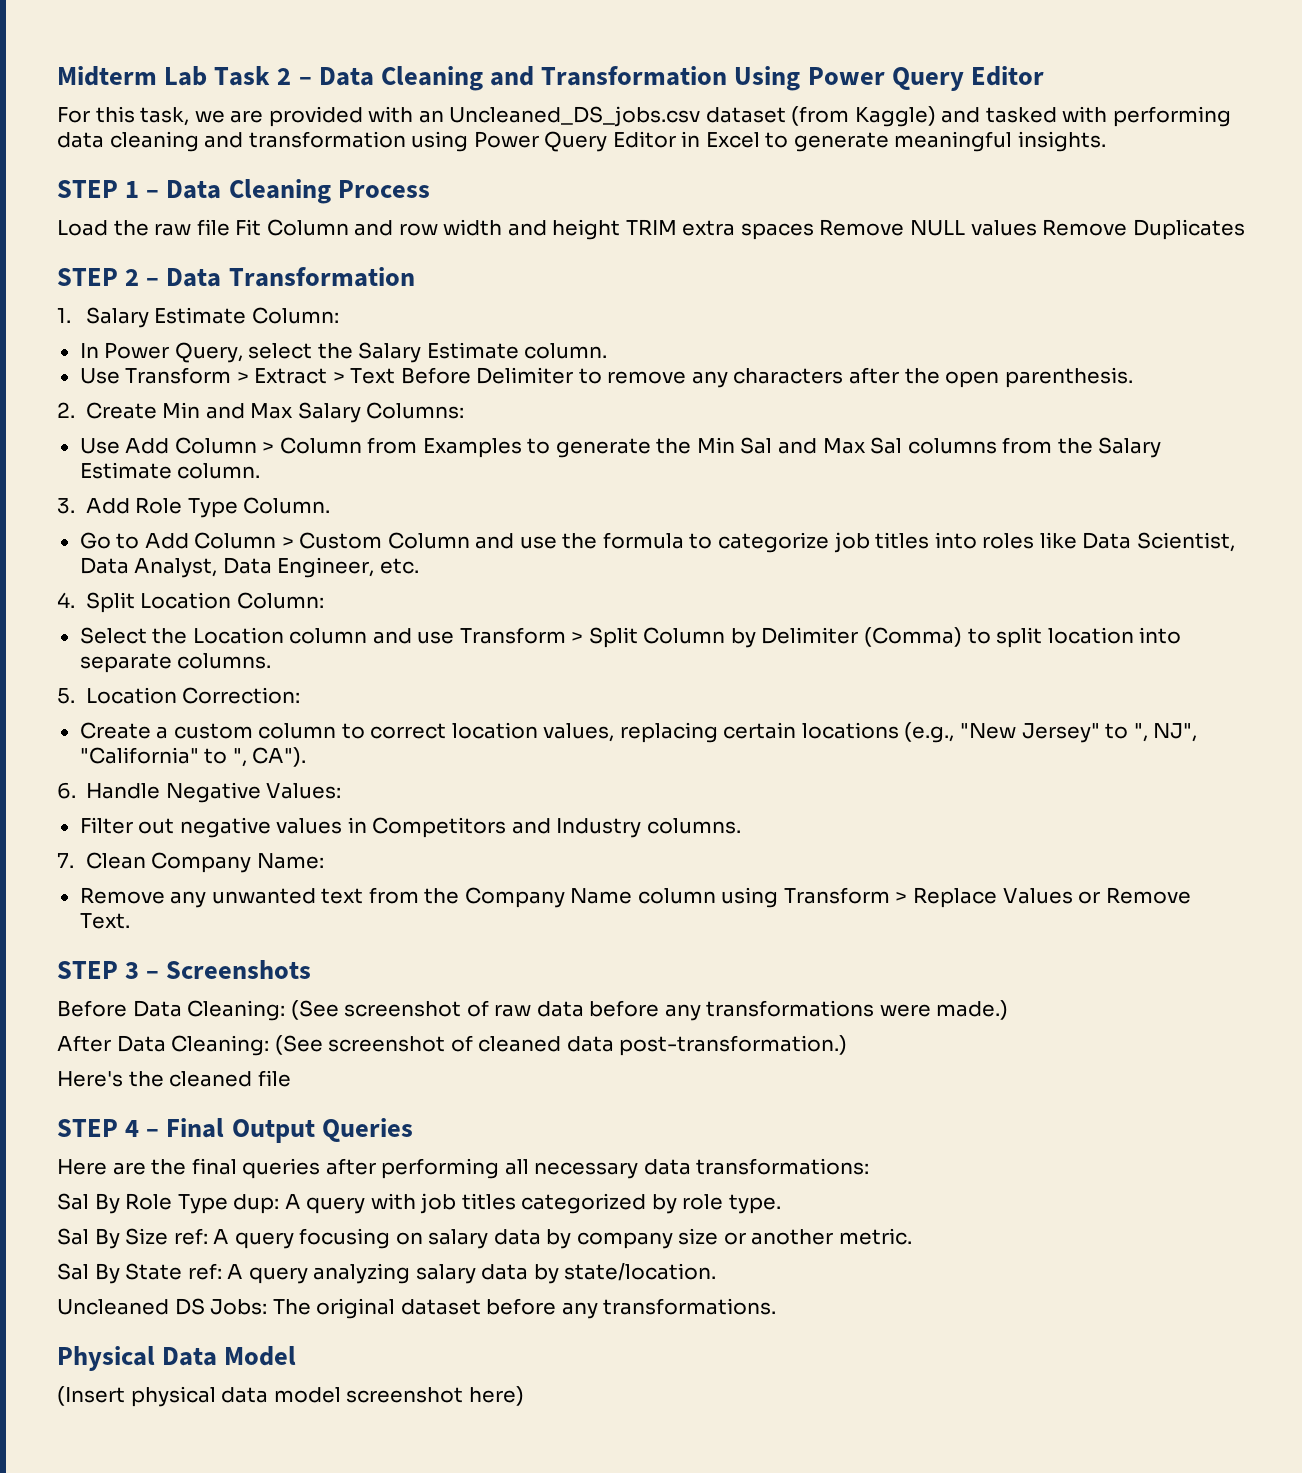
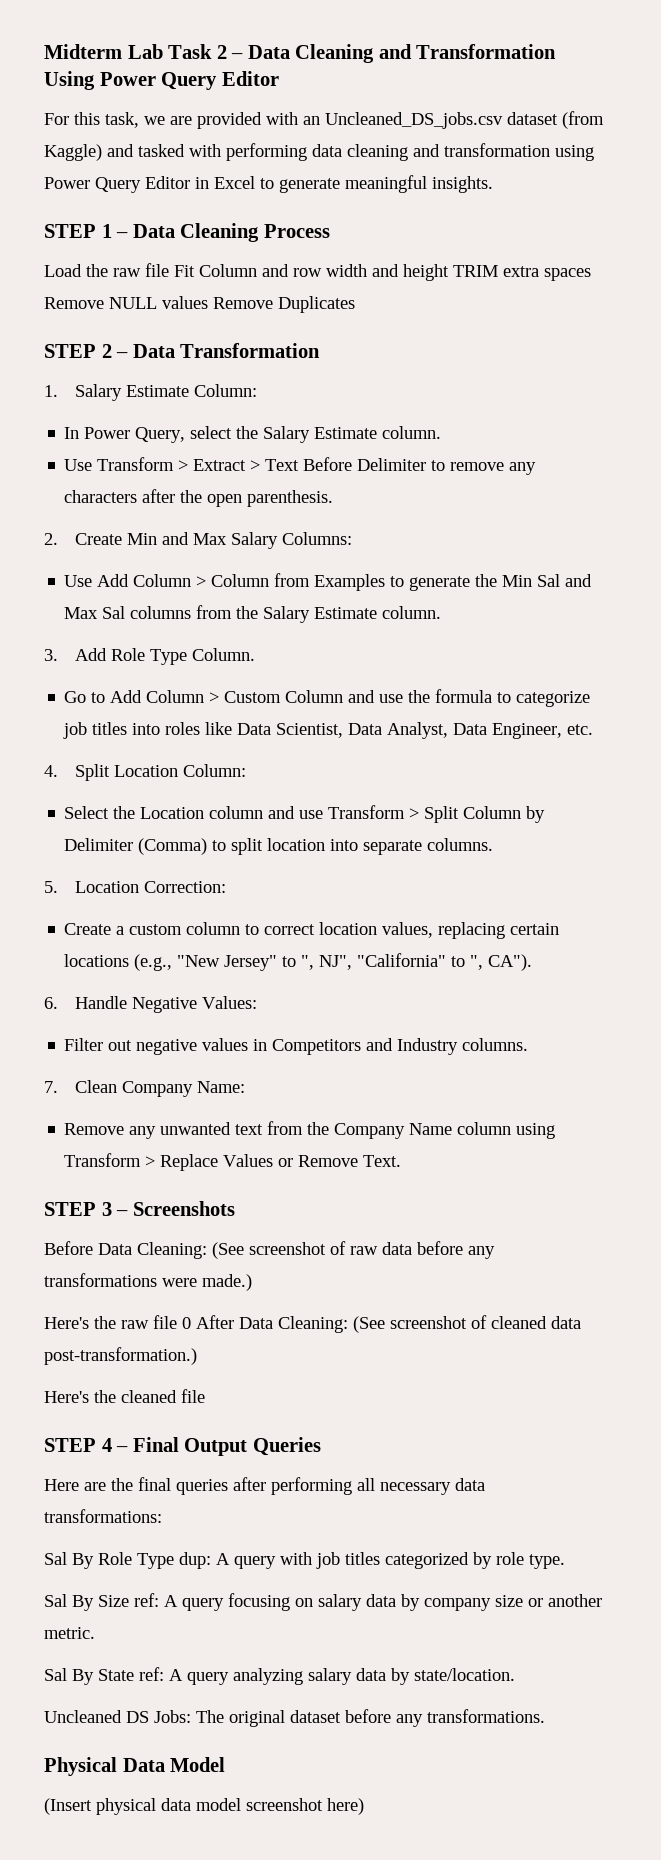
- After Data Cleaning: (See screenshot of cleaned data post-transformation.)
+ Here's the raw file 0 After Data Cleaning: (See screenshot of cleaned data post-transformation.)

